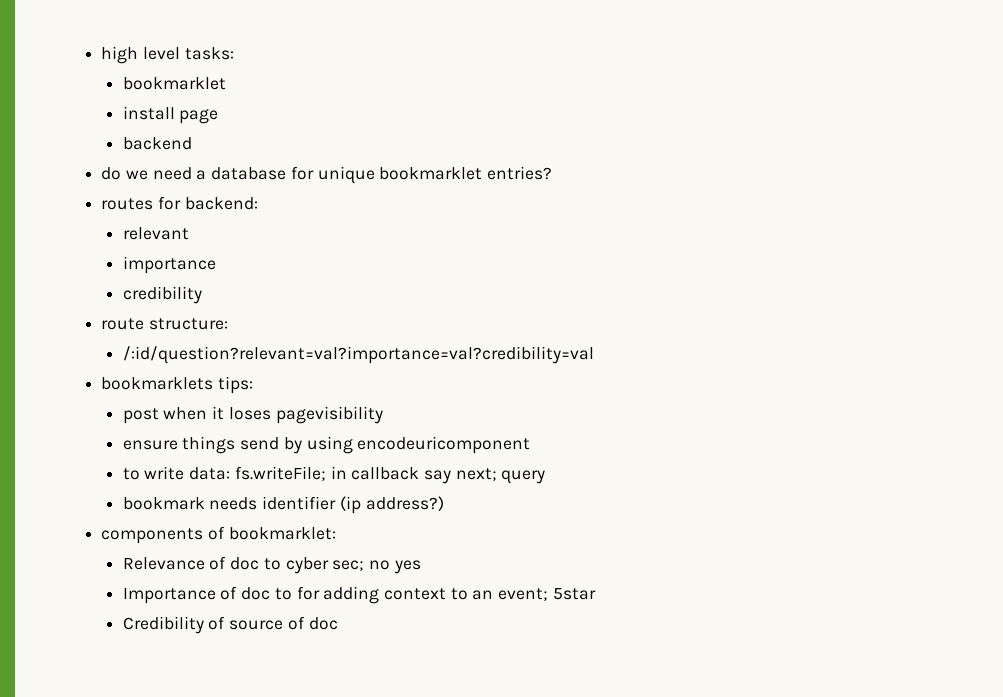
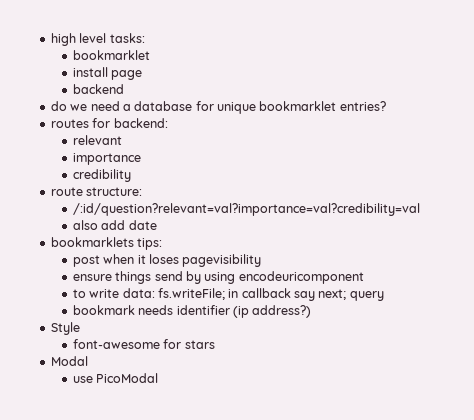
+ also add date
- components of bookmarklet:
- Relevance of doc to cyber sec; no yes
- Importance of doc to for adding context to an event; 5star
- Credibility of source of doc
+ Style
+ font-awesome for stars
+ Modal
+ use PicoModal

